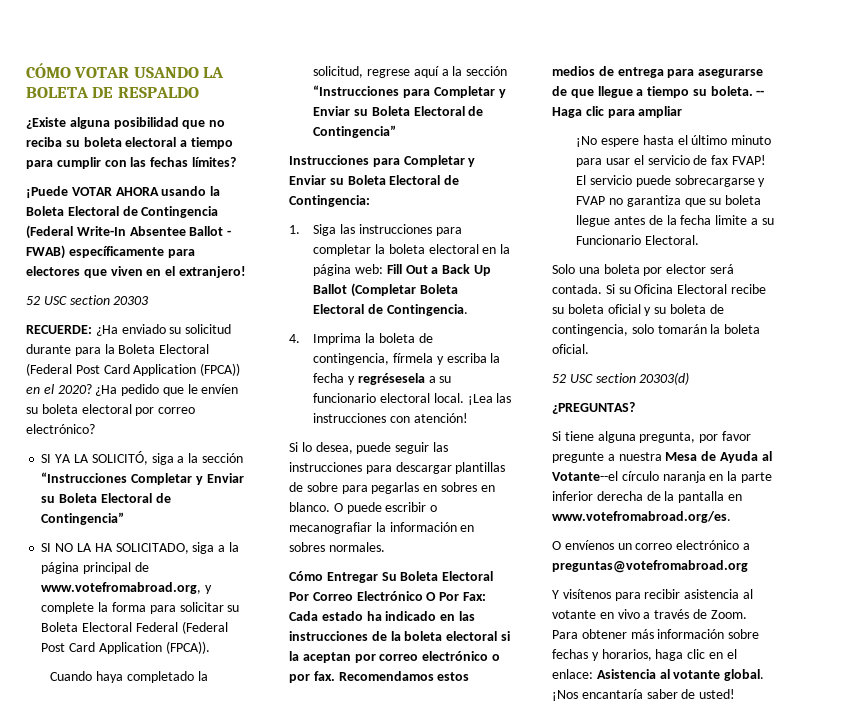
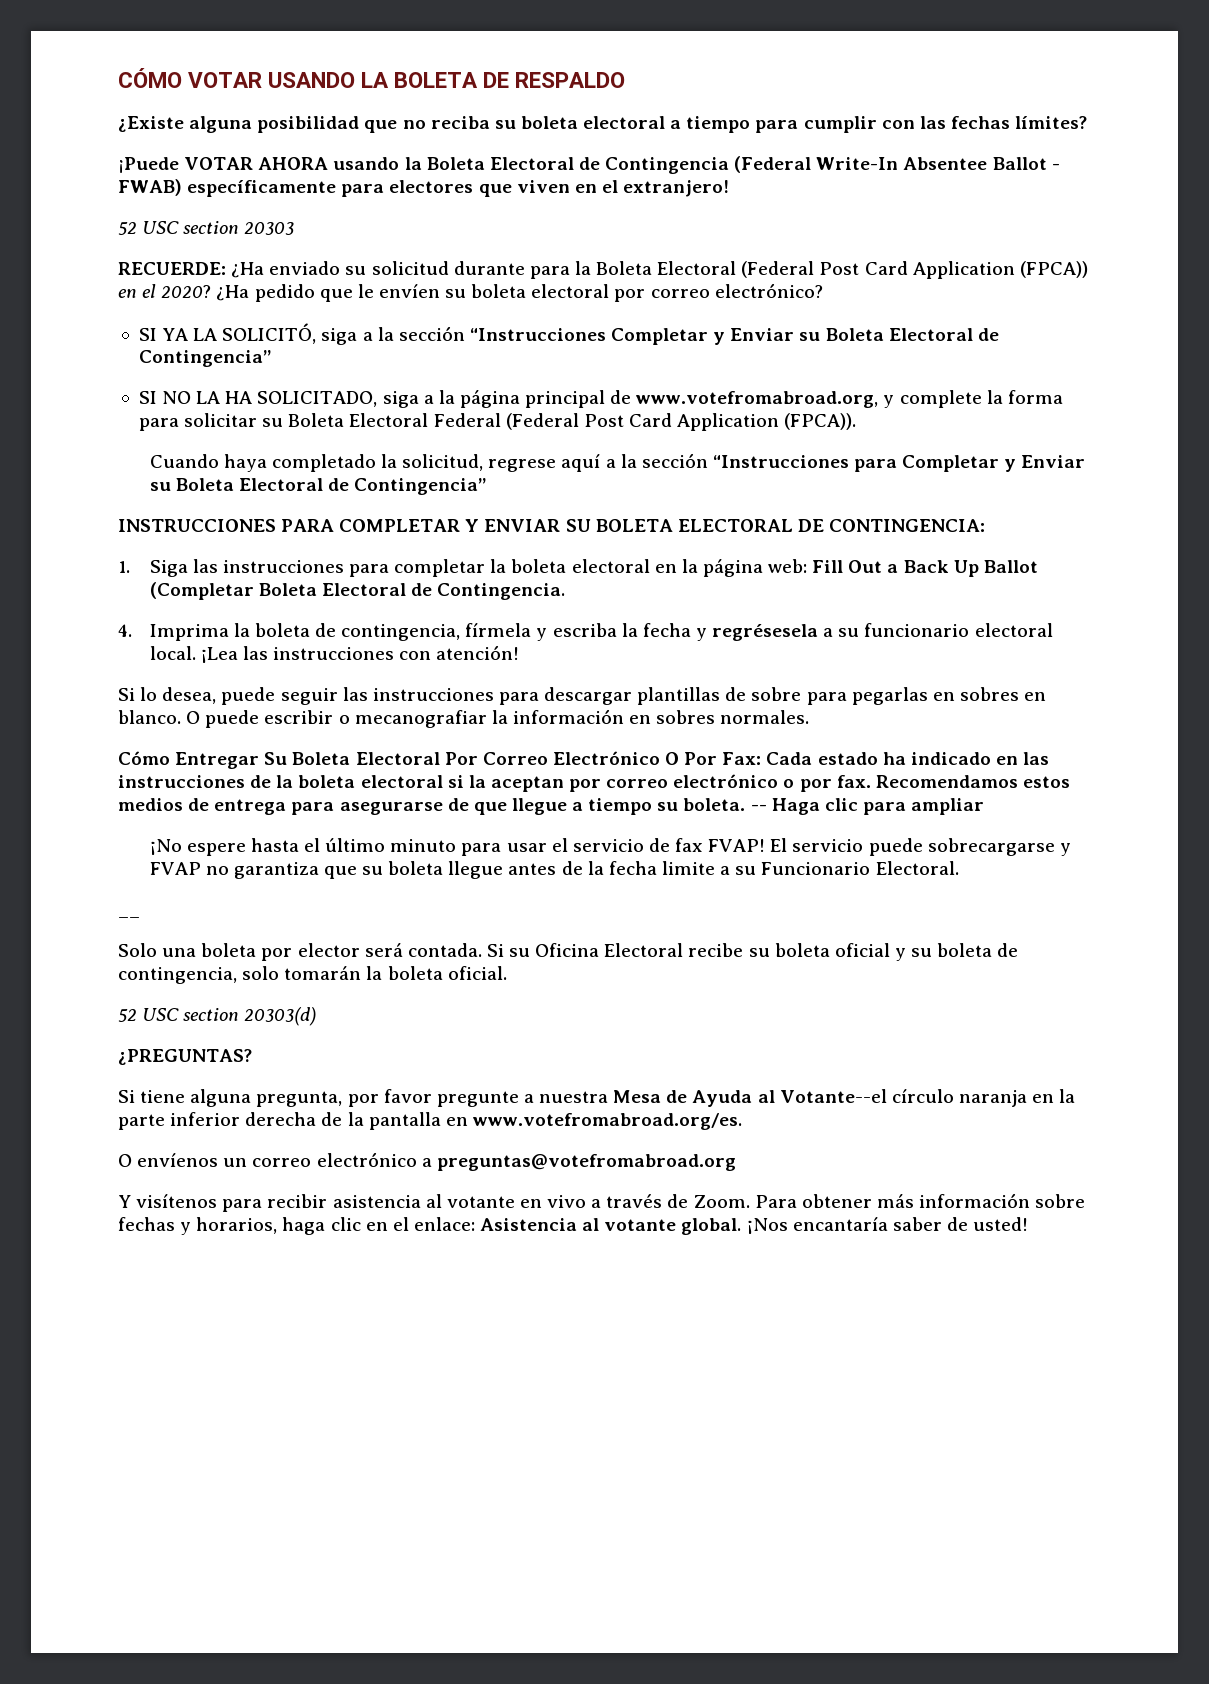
- Instrucciones para Completar y Enviar su Boleta Electoral de Contingencia:
+ INSTRUCCIONES PARA COMPLETAR Y ENVIAR SU BOLETA ELECTORAL DE CONTINGENCIA:
+ __

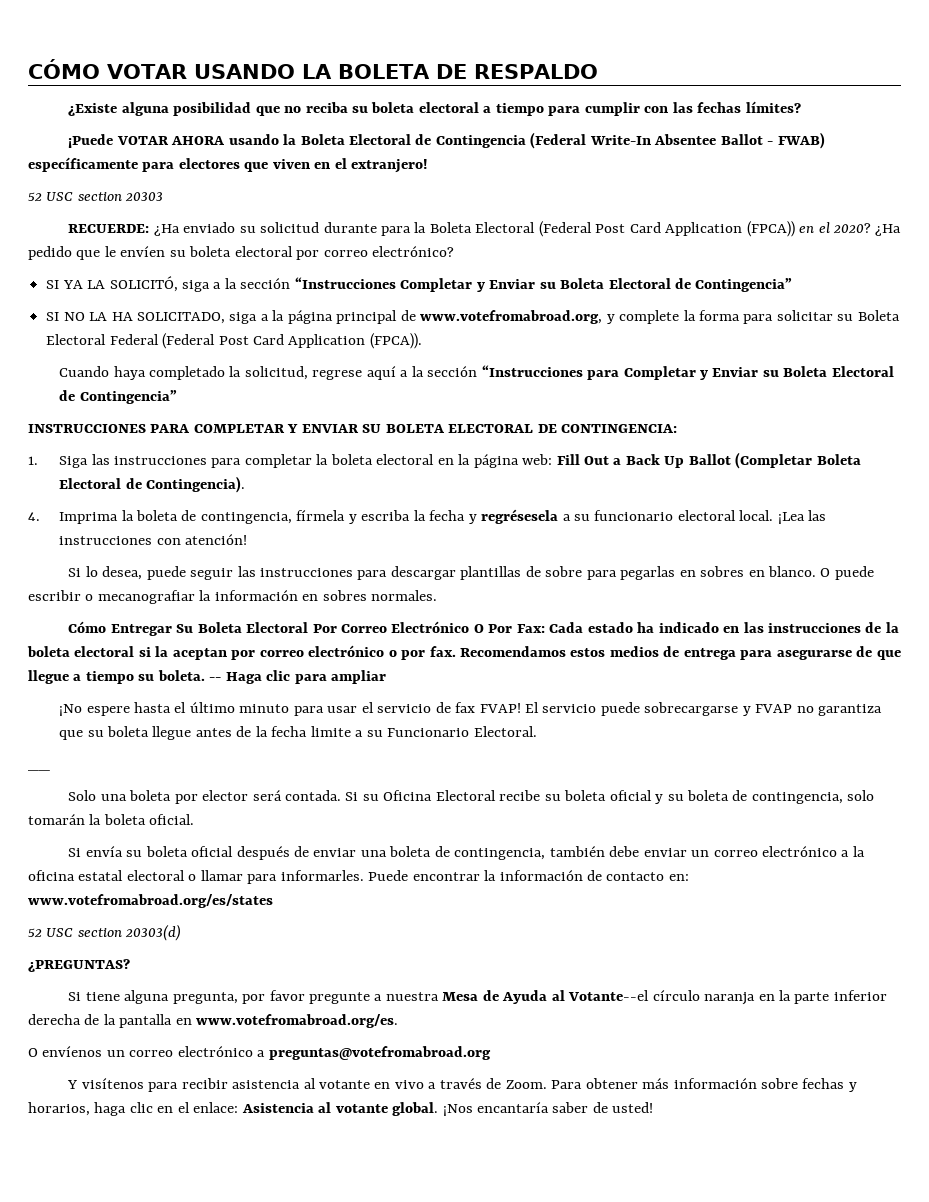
- 1. Siga las instrucciones para completar la boleta electoral en la página web: Fill Out a Back Up Ballot (Completar Boleta Electoral de Contingencia.
+ 1. Siga las instrucciones para completar la boleta electoral en la página web: Fill Out a Back Up Ballot (Completar Boleta Electoral de Contingencia).
+ Si envía su boleta oficial después de enviar una boleta de contingencia, también debe enviar un correo electrónico a la oficina estatal electoral o llamar para informarles. Puede encontrar la información de contacto en: www.votefromabroad.org/es/states

